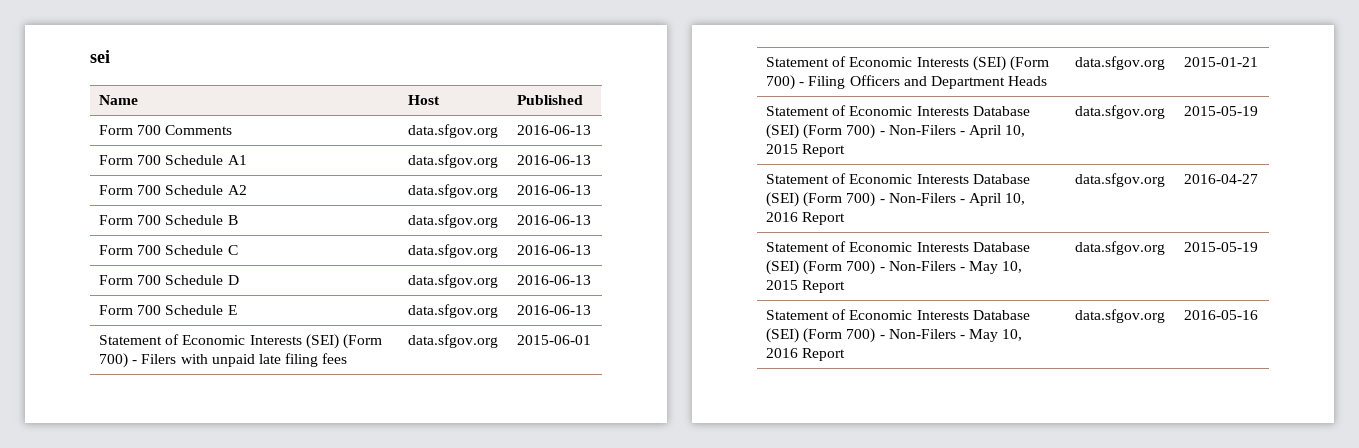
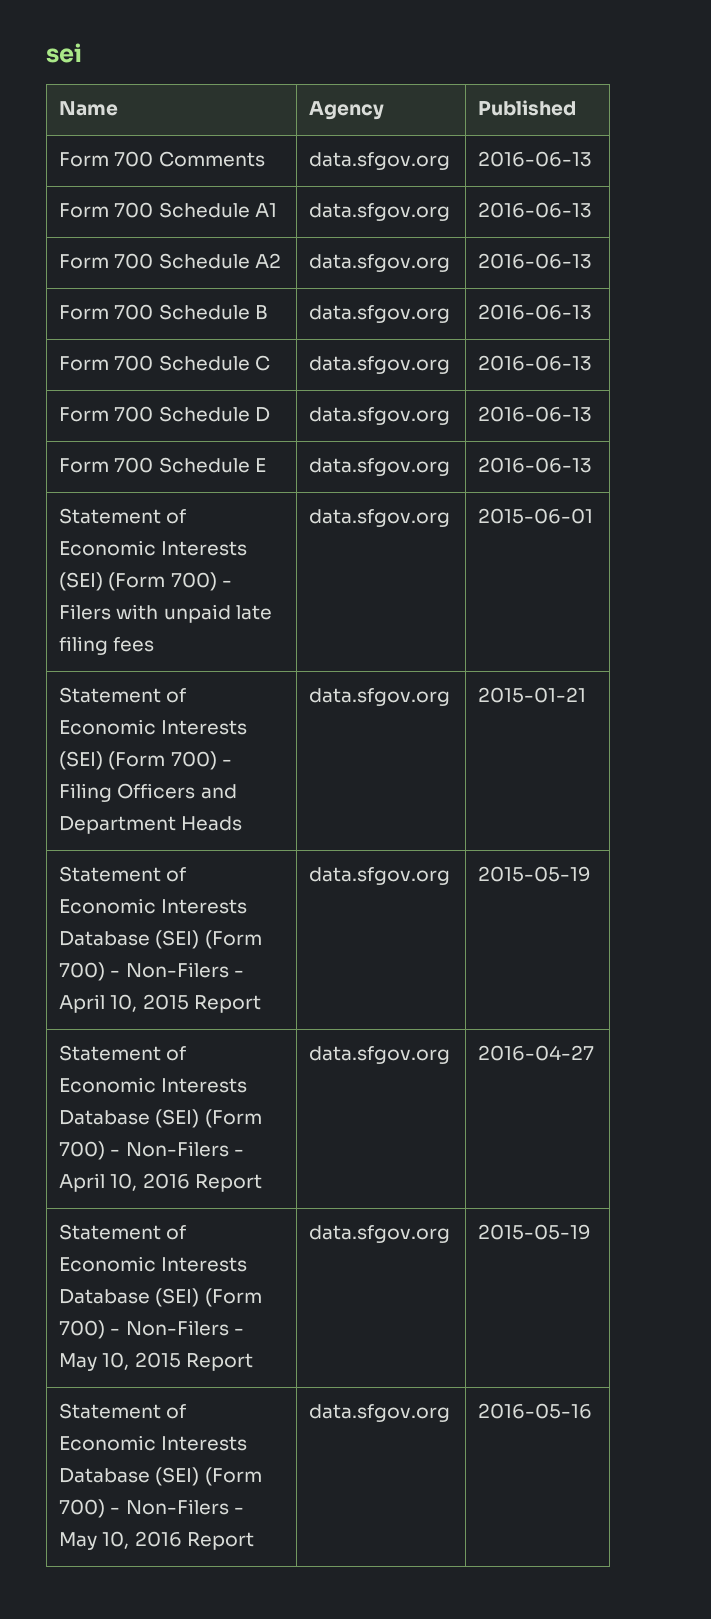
- Name | Host | Published
+ Name | Agency | Published

